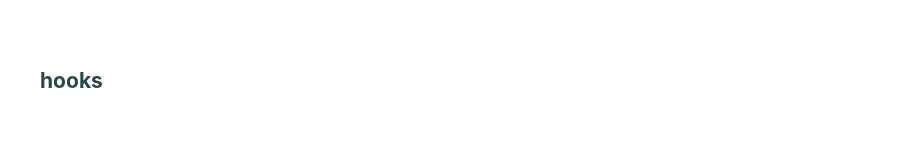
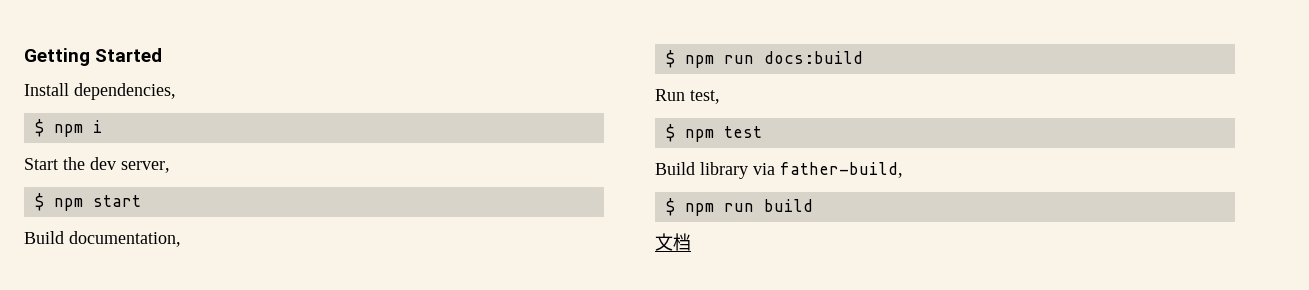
- hooks
+ Getting Started
+ Install dependencies,
+ $ npm i
+ Start the dev server,
+ $ npm start
+ Build documentation,
+ $ npm run docs:build
+ Run test,
+ $ npm test
+ Build library via father-build,
+ $ npm run build
+ 文档

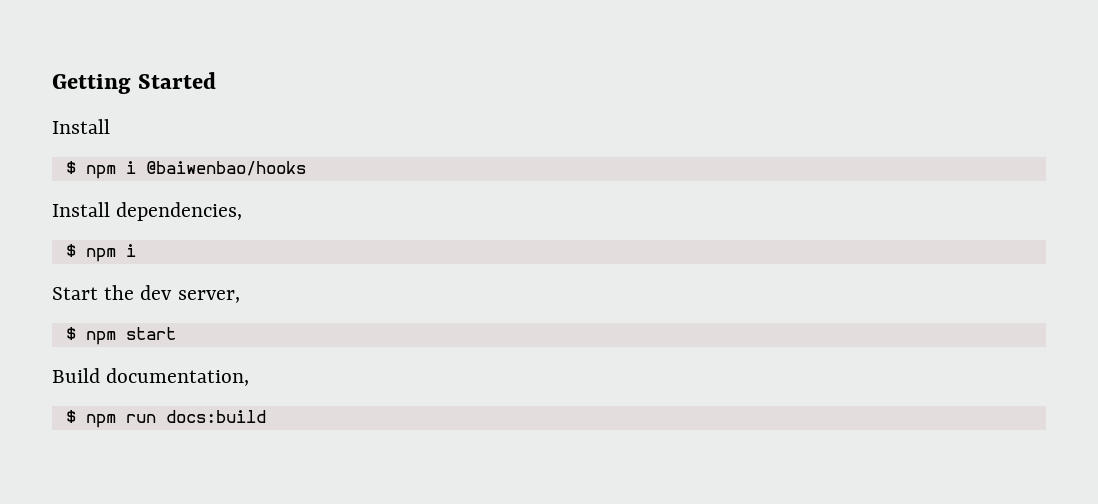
  Getting Started
+ Install
+ $ npm i @baiwenbao/hooks
- Run test,
- $ npm test
- Build library via father-build,
- $ npm run build
- 文档

